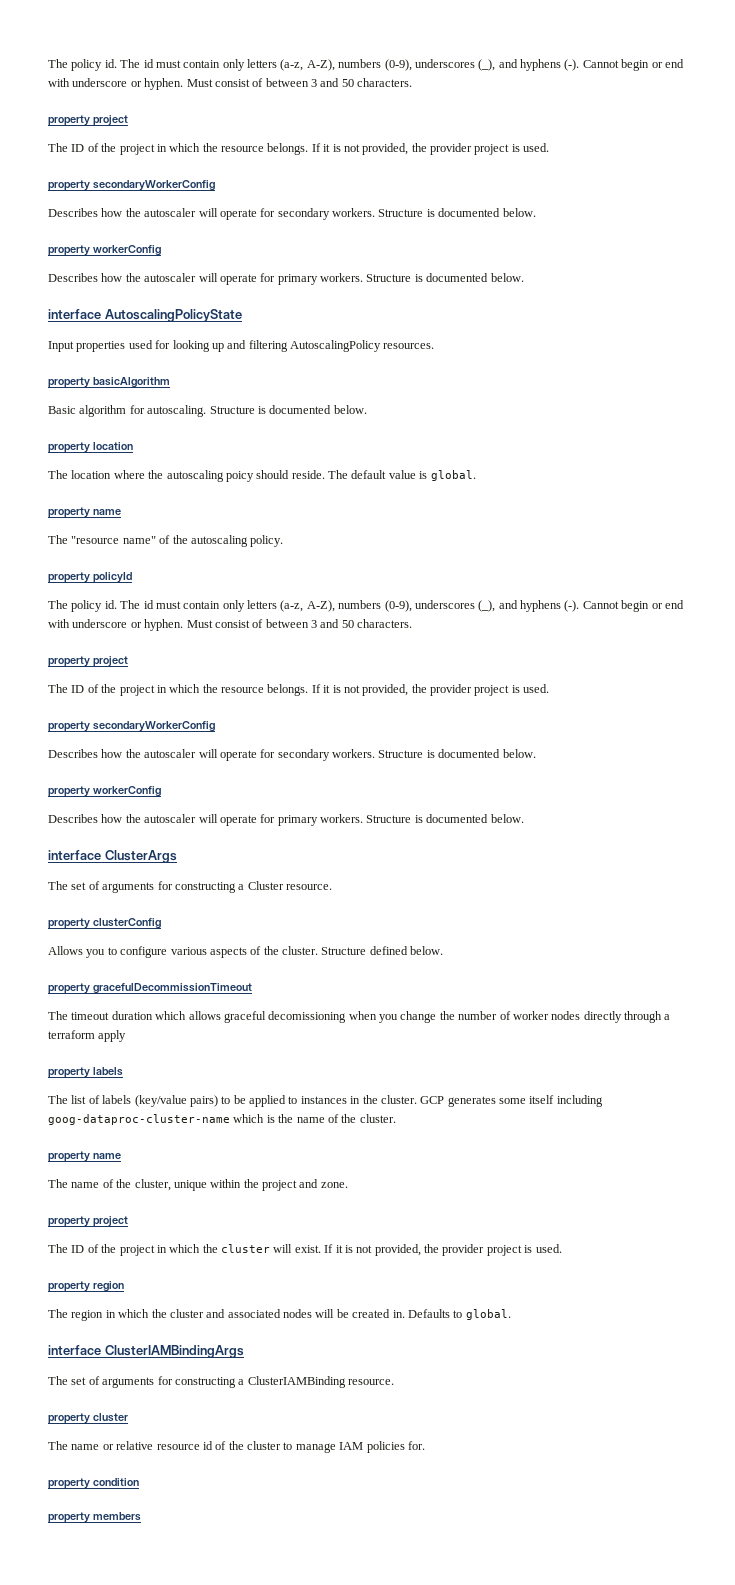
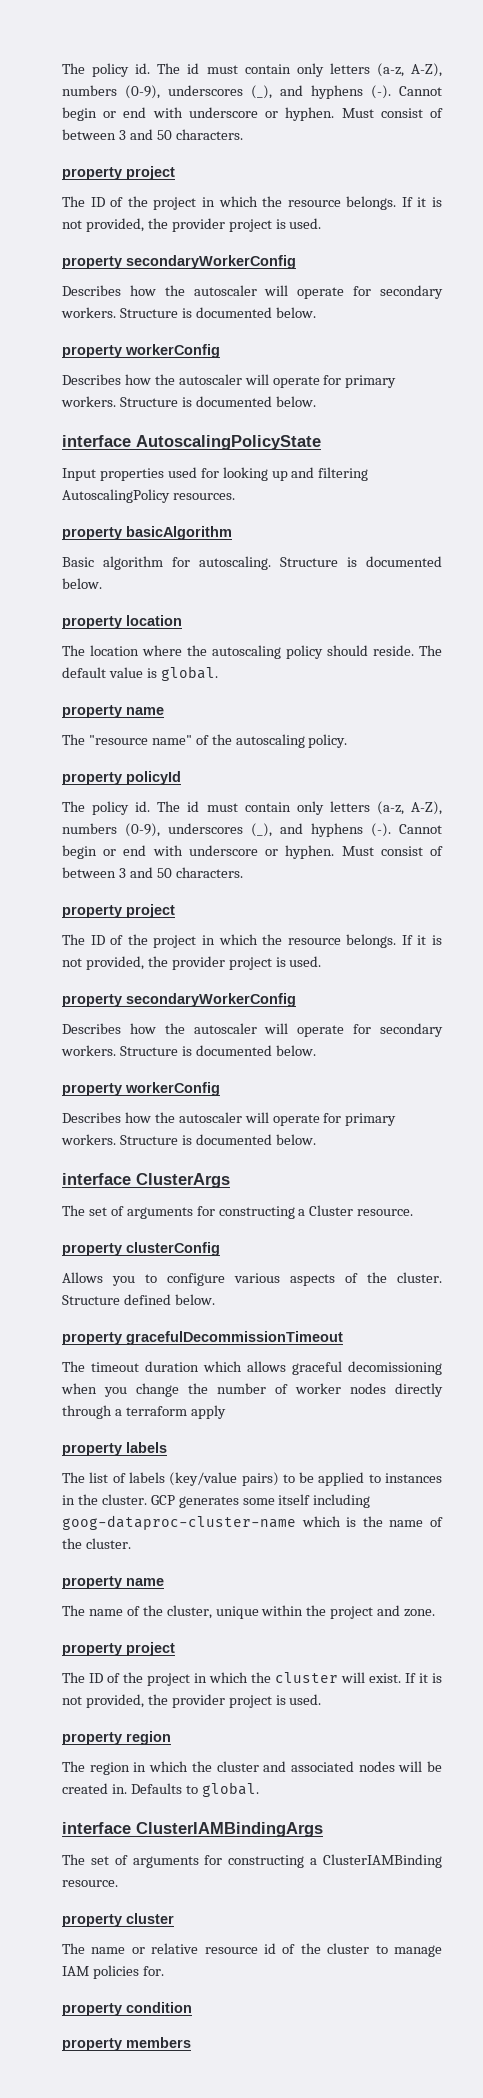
- The location where the autoscaling poicy should reside.
+ The location where the autoscaling policy should reside.

